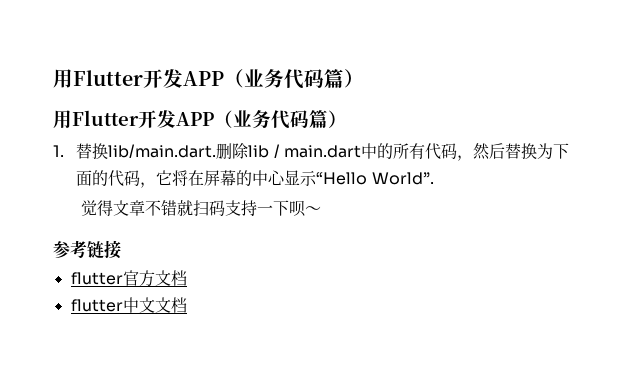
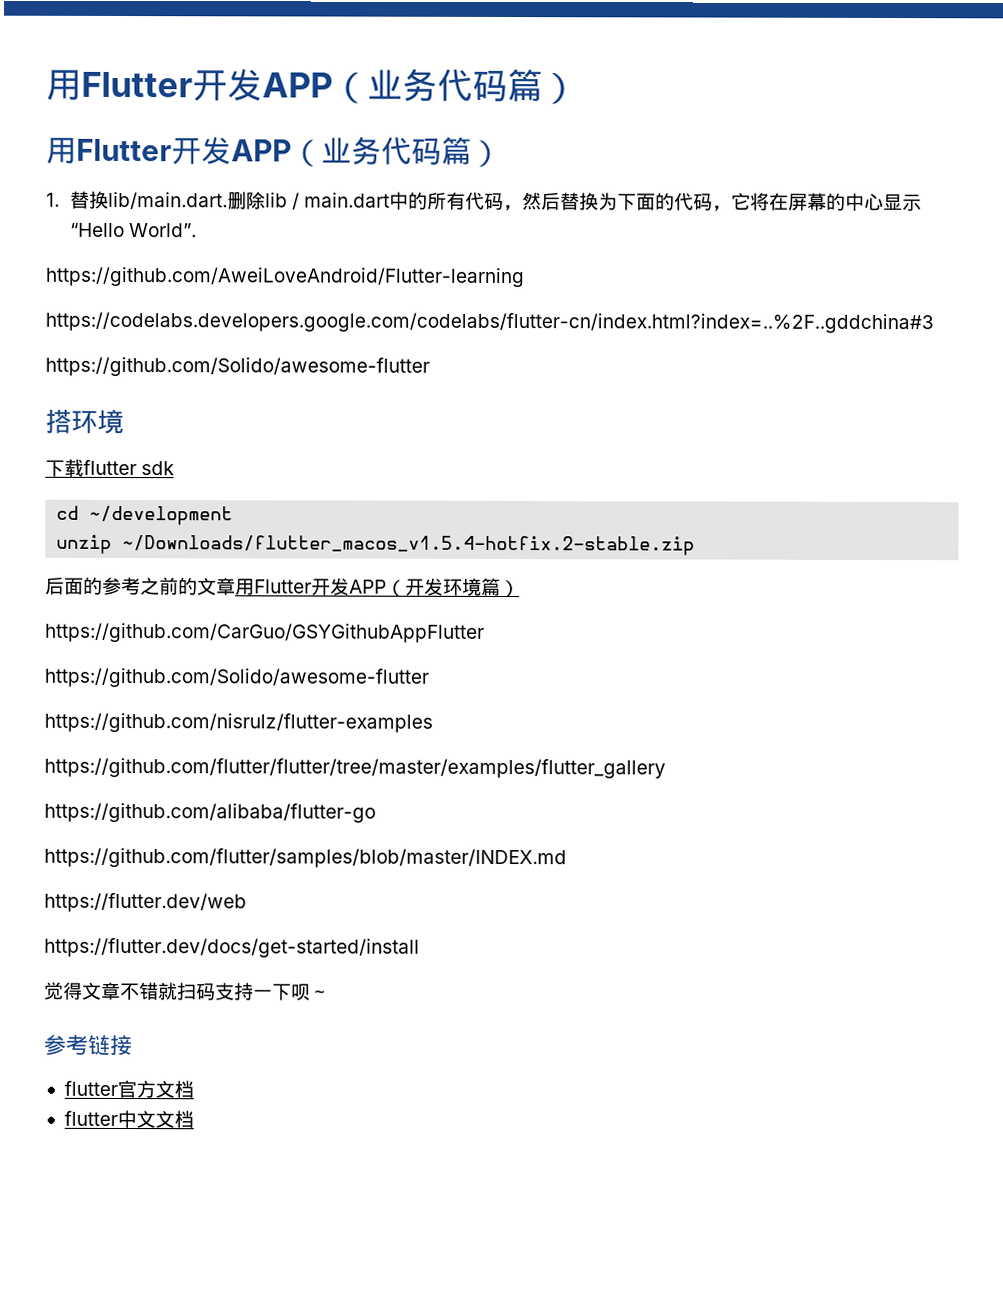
+ https://github.com/AweiLoveAndroid/Flutter-learning
+ https://codelabs.developers.google.com/codelabs/flutter-cn/index.html?index=..%2F..gddchina#3
+ https://github.com/Solido/awesome-flutter
+ 搭环境
+ 下载flutter sdk
+ cd ~/development
+ unzip ~/Downloads/flutter_macos_v1.5.4-hotfix.2-stable.zip
+ 后面的参考之前的文章用Flutter开发APP（开发环境篇）
+ https://github.com/CarGuo/GSYGithubAppFlutter
+ https://github.com/Solido/awesome-flutter
+ https://github.com/nisrulz/flutter-examples
+ https://github.com/flutter/flutter/tree/master/examples/flutter_gallery
+ https://github.com/alibaba/flutter-go
+ https://github.com/flutter/samples/blob/master/INDEX.md
+ https://flutter.dev/web
+ https://flutter.dev/docs/get-started/install

